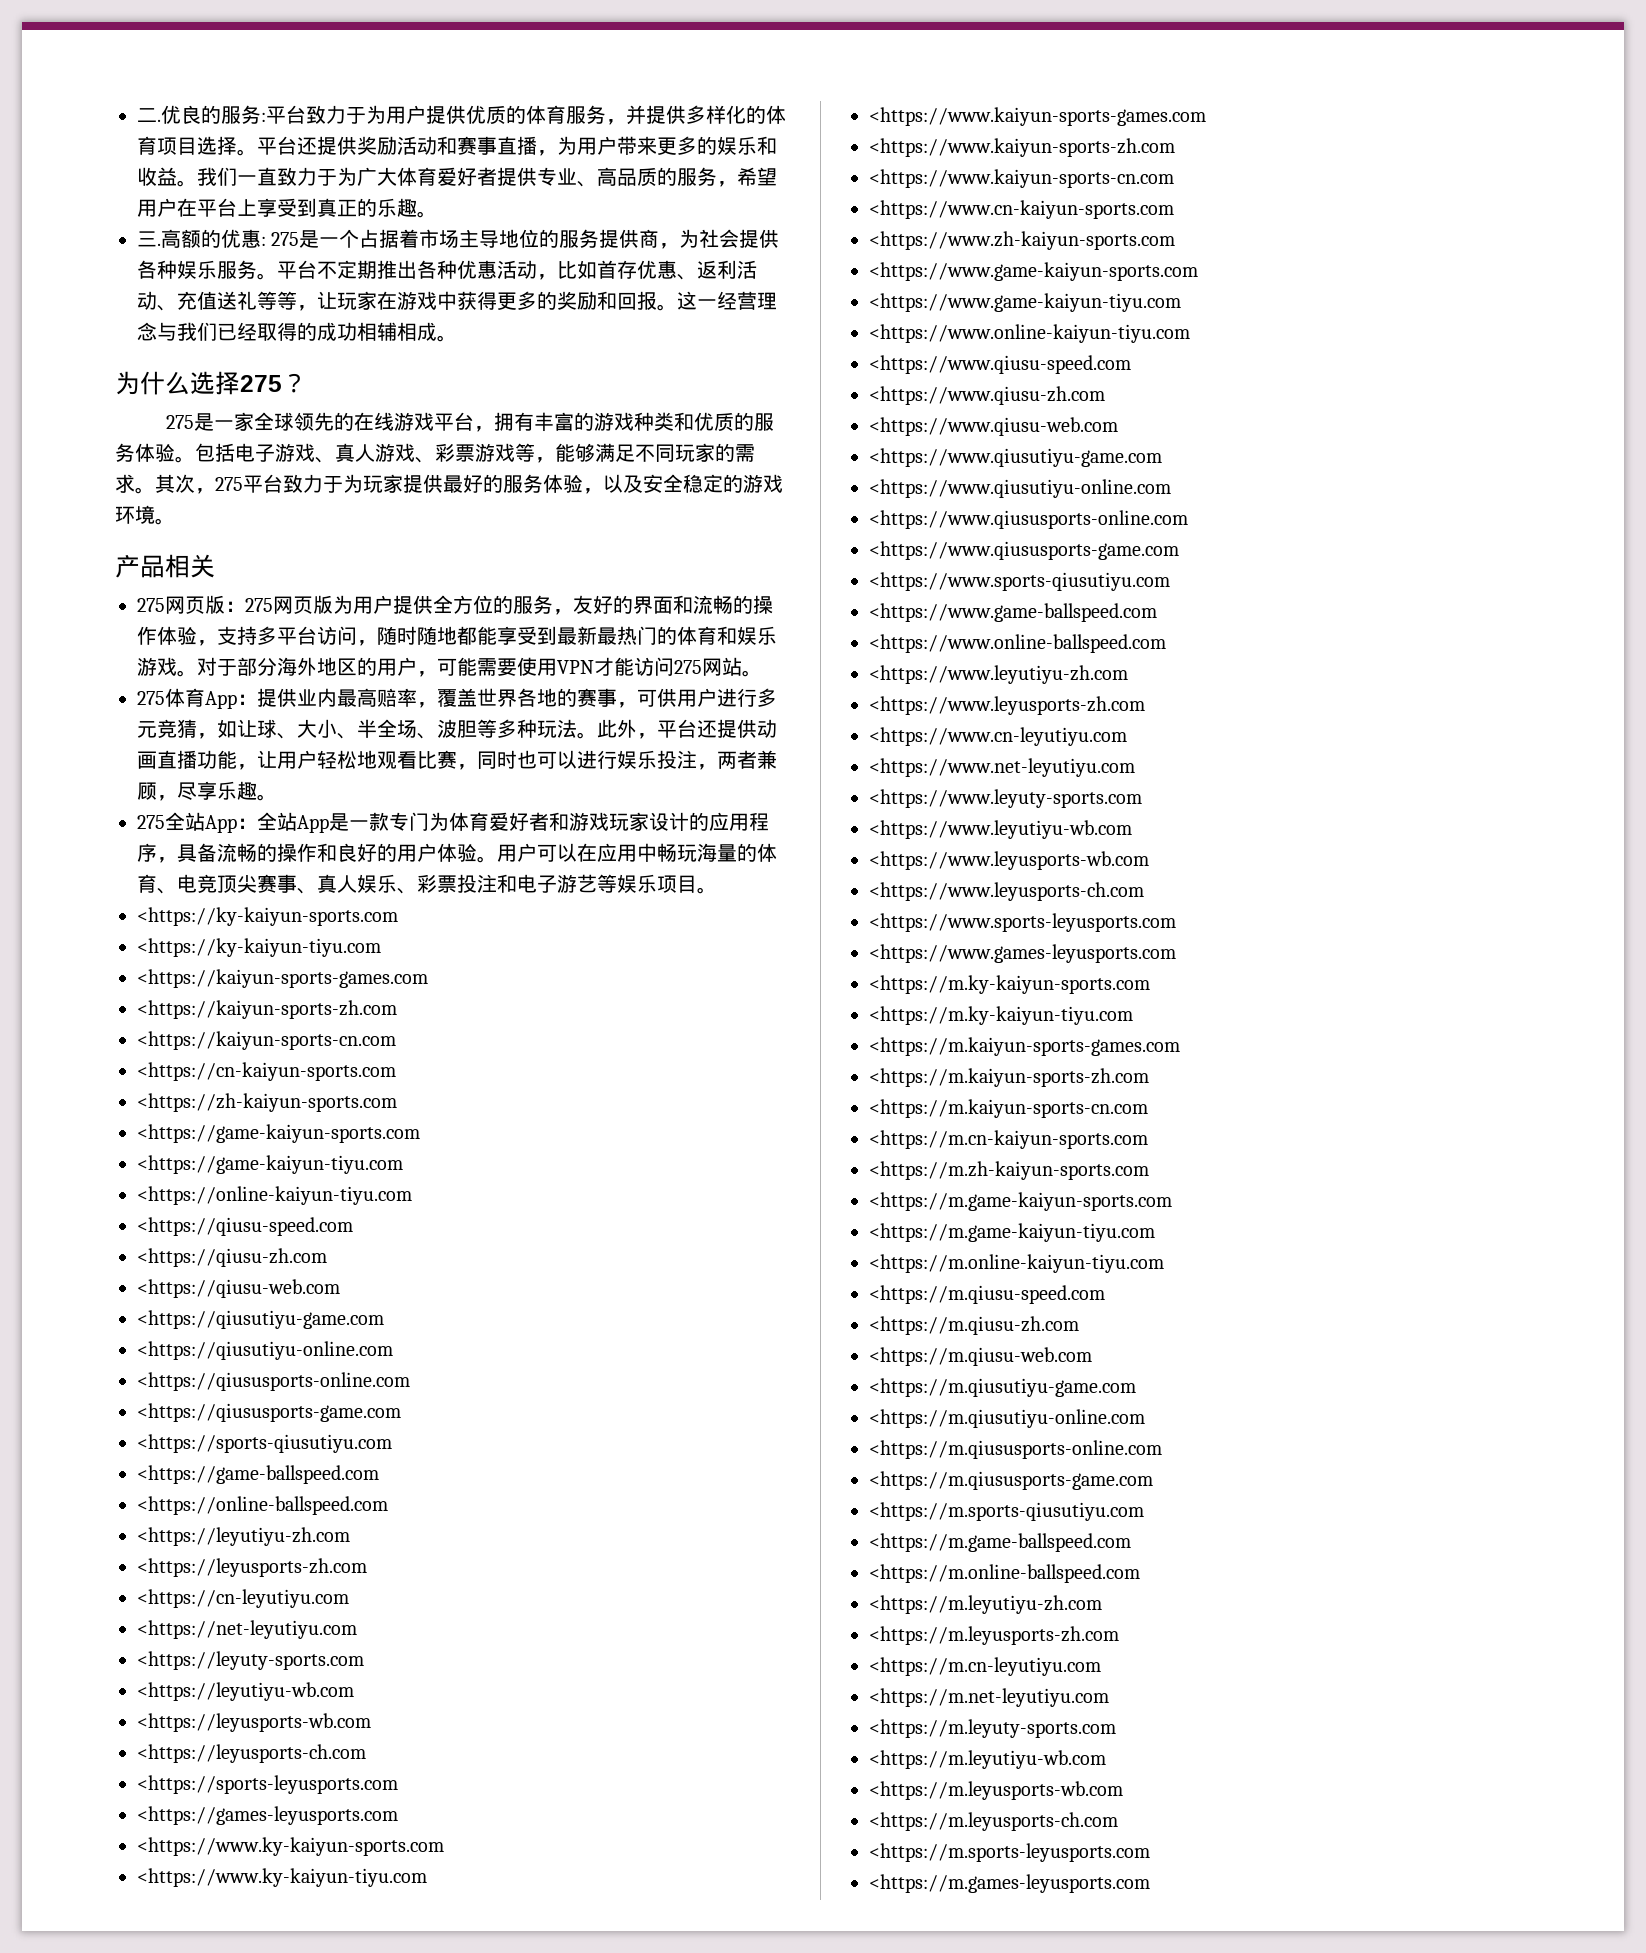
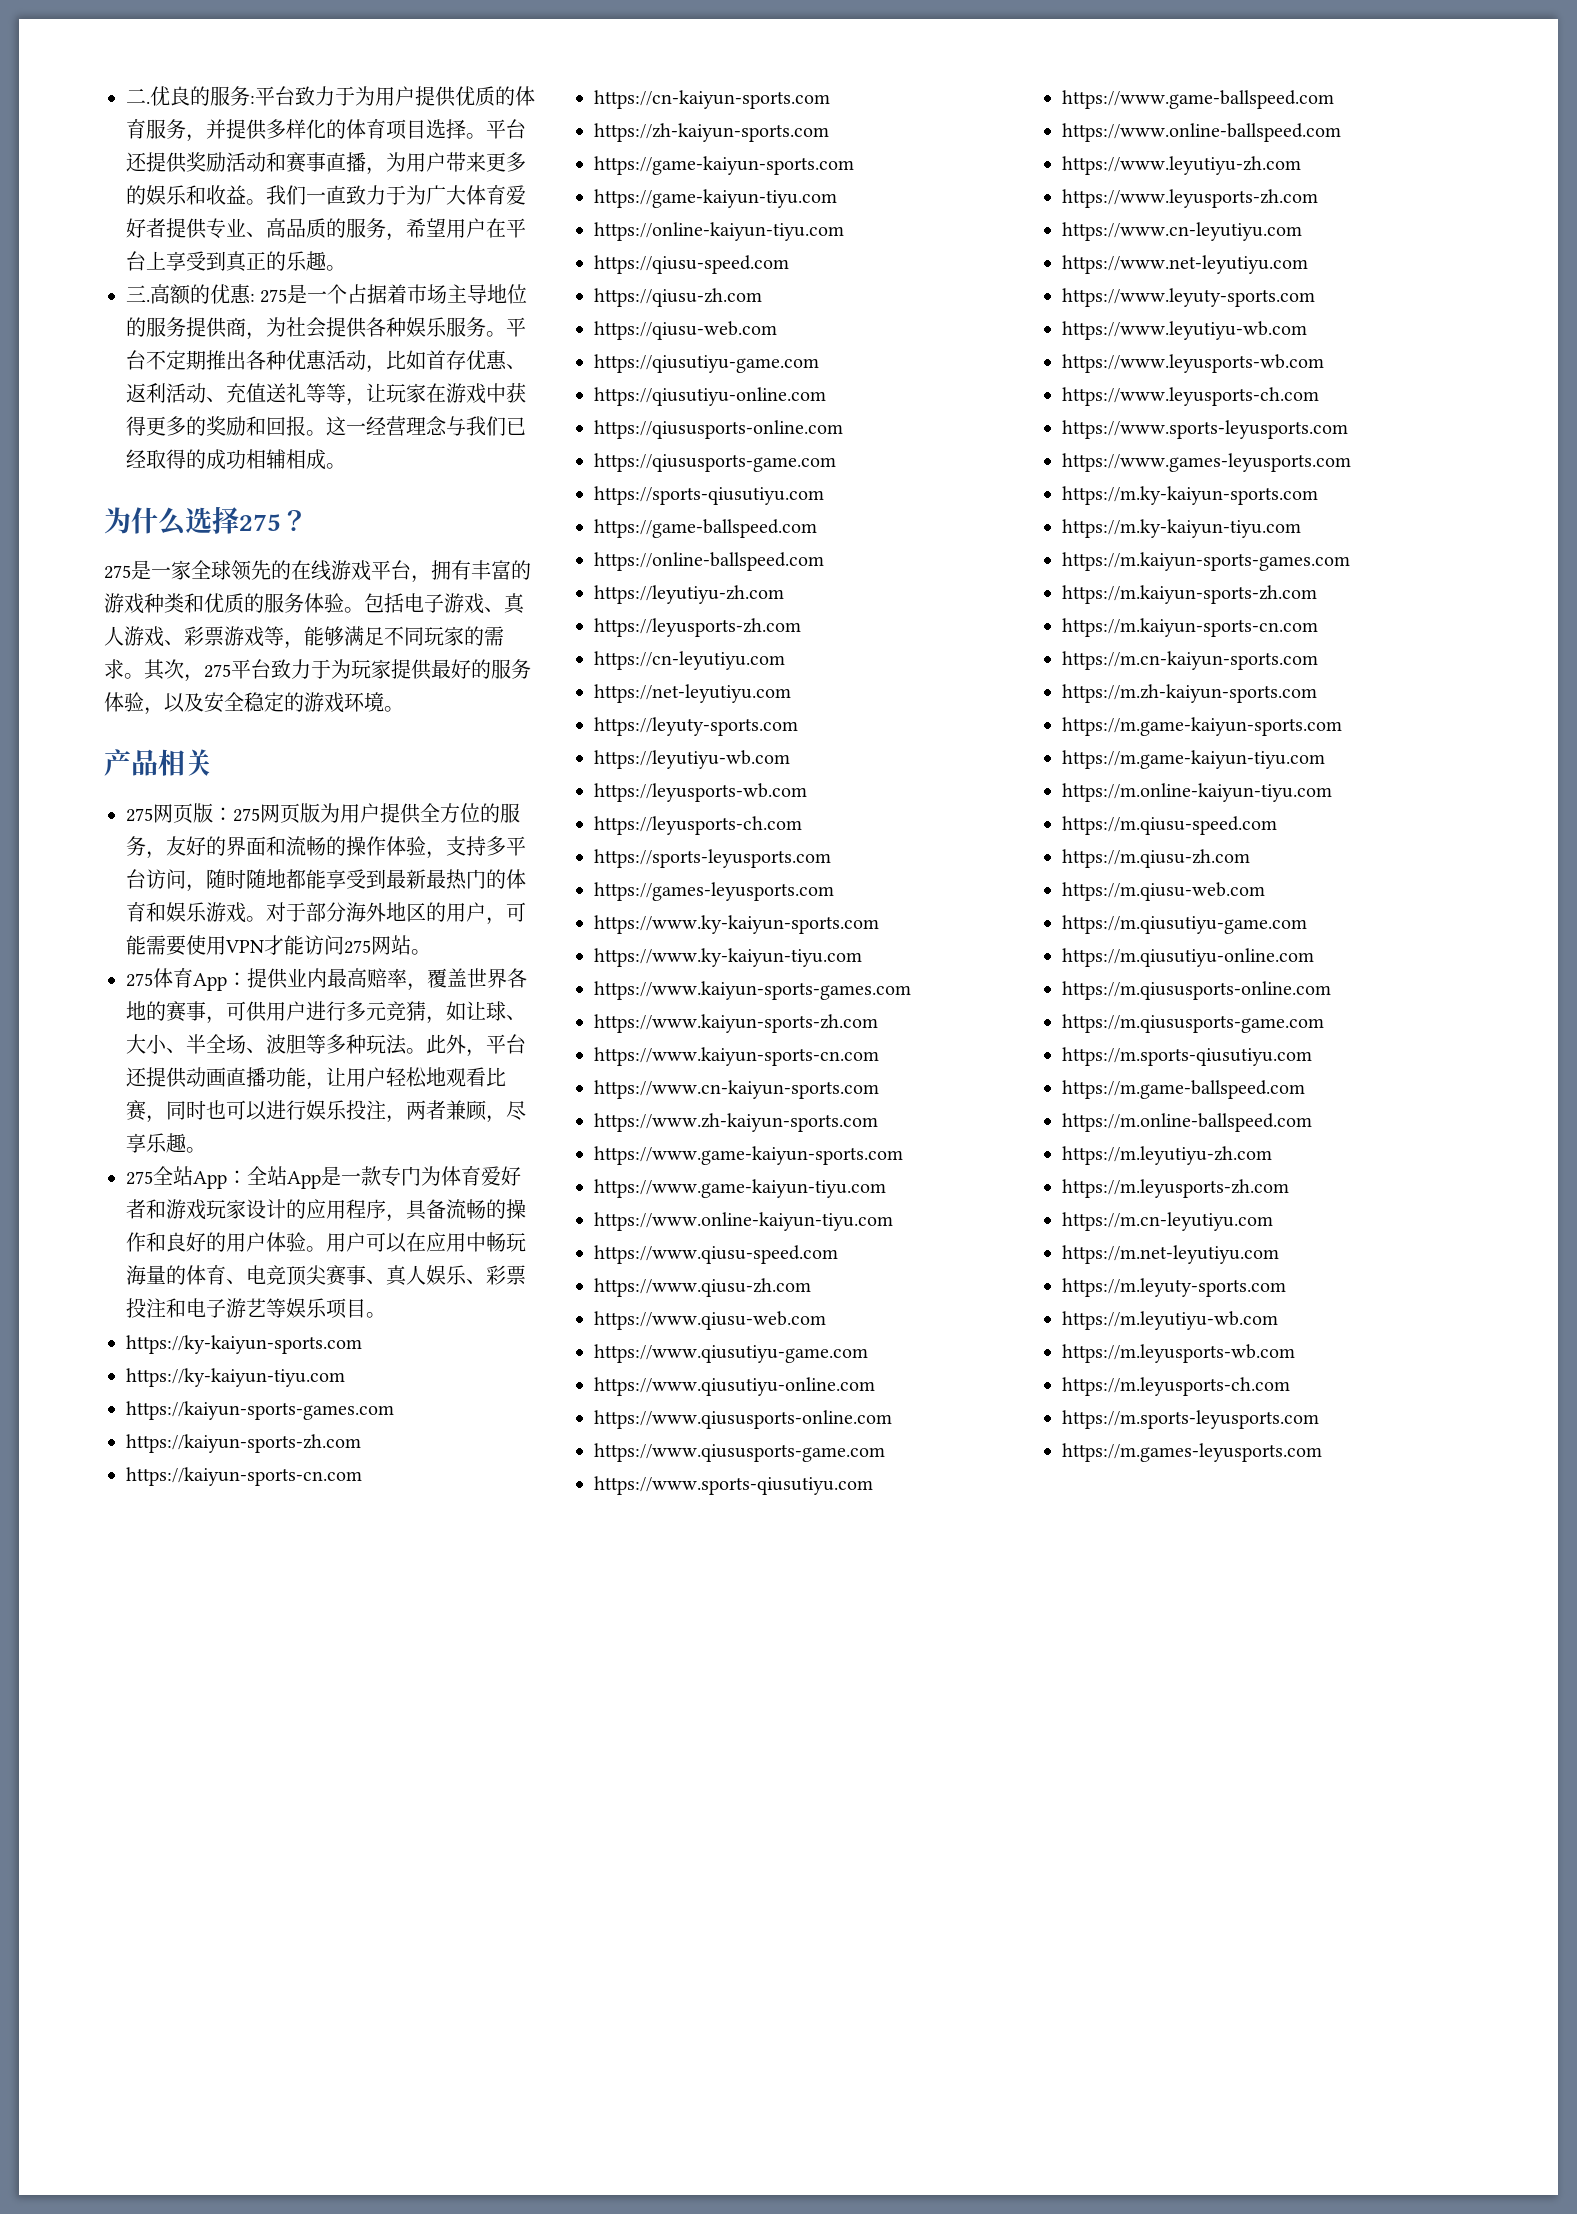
- <https://ky-kaiyun-sports.com
- <https://ky-kaiyun-tiyu.com
- <https://kaiyun-sports-games.com
- <https://kaiyun-sports-zh.com
- <https://kaiyun-sports-cn.com
- <https://cn-kaiyun-sports.com
- <https://zh-kaiyun-sports.com
- <https://game-kaiyun-sports.com
- <https://game-kaiyun-tiyu.com
- <https://online-kaiyun-tiyu.com
- <https://qiusu-speed.com
- <https://qiusu-zh.com
- <https://qiusu-web.com
- <https://qiusutiyu-game.com
- <https://qiusutiyu-online.com
- <https://qiususports-online.com
- <https://qiususports-game.com
- <https://sports-qiusutiyu.com
- <https://game-ballspeed.com
- <https://online-ballspeed.com
- <https://leyutiyu-zh.com
- <https://leyusports-zh.com
- <https://cn-leyutiyu.com
- <https://net-leyutiyu.com
- <https://leyuty-sports.com
- <https://leyutiyu-wb.com
- <https://leyusports-wb.com
- <https://leyusports-ch.com
- <https://sports-leyusports.com
- <https://games-leyusports.com
- <https://www.ky-kaiyun-sports.com
- <https://www.ky-kaiyun-tiyu.com
- <https://www.kaiyun-sports-games.com
- <https://www.kaiyun-sports-zh.com
- <https://www.kaiyun-sports-cn.com
- <https://www.cn-kaiyun-sports.com
- <https://www.zh-kaiyun-sports.com
- <https://www.game-kaiyun-sports.com
- <https://www.game-kaiyun-tiyu.com
- <https://www.online-kaiyun-tiyu.com
- <https://www.qiusu-speed.com
- <https://www.qiusu-zh.com
- <https://www.qiusu-web.com
- <https://www.qiusutiyu-game.com
- <https://www.qiusutiyu-online.com
- <https://www.qiususports-online.com
- <https://www.qiususports-game.com
- <https://www.sports-qiusutiyu.com
- <https://www.game-ballspeed.com
- <https://www.online-ballspeed.com
- <https://www.leyutiyu-zh.com
- <https://www.leyusports-zh.com
- <https://www.cn-leyutiyu.com
- <https://www.net-leyutiyu.com
- <https://www.leyuty-sports.com
- <https://www.leyutiyu-wb.com
- <https://www.leyusports-wb.com
- <https://www.leyusports-ch.com
- <https://www.sports-leyusports.com
- <https://www.games-leyusports.com
- <https://m.ky-kaiyun-sports.com
- <https://m.ky-kaiyun-tiyu.com
- <https://m.kaiyun-sports-games.com
- <https://m.kaiyun-sports-zh.com
- <https://m.kaiyun-sports-cn.com
- <https://m.cn-kaiyun-sports.com
- <https://m.zh-kaiyun-sports.com
- <https://m.game-kaiyun-sports.com
- <https://m.game-kaiyun-tiyu.com
- <https://m.online-kaiyun-tiyu.com
- <https://m.qiusu-speed.com
- <https://m.qiusu-zh.com
- <https://m.qiusu-web.com
- <https://m.qiusutiyu-game.com
- <https://m.qiusutiyu-online.com
- <https://m.qiususports-online.com
- <https://m.qiususports-game.com
- <https://m.sports-qiusutiyu.com
- <https://m.game-ballspeed.com
- <https://m.online-ballspeed.com
- <https://m.leyutiyu-zh.com
- <https://m.leyusports-zh.com
- <https://m.cn-leyutiyu.com
- <https://m.net-leyutiyu.com
- <https://m.leyuty-sports.com
- <https://m.leyutiyu-wb.com
- <https://m.leyusports-wb.com
- <https://m.leyusports-ch.com
- <https://m.sports-leyusports.com
- <https://m.games-leyusports.com
+ https://ky-kaiyun-sports.com
+ https://ky-kaiyun-tiyu.com
+ https://kaiyun-sports-games.com
+ https://kaiyun-sports-zh.com
+ https://kaiyun-sports-cn.com
+ https://cn-kaiyun-sports.com
+ https://zh-kaiyun-sports.com
+ https://game-kaiyun-sports.com
+ https://game-kaiyun-tiyu.com
+ https://online-kaiyun-tiyu.com
+ https://qiusu-speed.com
+ https://qiusu-zh.com
+ https://qiusu-web.com
+ https://qiusutiyu-game.com
+ https://qiusutiyu-online.com
+ https://qiususports-online.com
+ https://qiususports-game.com
+ https://sports-qiusutiyu.com
+ https://game-ballspeed.com
+ https://online-ballspeed.com
+ https://leyutiyu-zh.com
+ https://leyusports-zh.com
+ https://cn-leyutiyu.com
+ https://net-leyutiyu.com
+ https://leyuty-sports.com
+ https://leyutiyu-wb.com
+ https://leyusports-wb.com
+ https://leyusports-ch.com
+ https://sports-leyusports.com
+ https://games-leyusports.com
+ https://www.ky-kaiyun-sports.com
+ https://www.ky-kaiyun-tiyu.com
+ https://www.kaiyun-sports-games.com
+ https://www.kaiyun-sports-zh.com
+ https://www.kaiyun-sports-cn.com
+ https://www.cn-kaiyun-sports.com
+ https://www.zh-kaiyun-sports.com
+ https://www.game-kaiyun-sports.com
+ https://www.game-kaiyun-tiyu.com
+ https://www.online-kaiyun-tiyu.com
+ https://www.qiusu-speed.com
+ https://www.qiusu-zh.com
+ https://www.qiusu-web.com
+ https://www.qiusutiyu-game.com
+ https://www.qiusutiyu-online.com
+ https://www.qiususports-online.com
+ https://www.qiususports-game.com
+ https://www.sports-qiusutiyu.com
+ https://www.game-ballspeed.com
+ https://www.online-ballspeed.com
+ https://www.leyutiyu-zh.com
+ https://www.leyusports-zh.com
+ https://www.cn-leyutiyu.com
+ https://www.net-leyutiyu.com
+ https://www.leyuty-sports.com
+ https://www.leyutiyu-wb.com
+ https://www.leyusports-wb.com
+ https://www.leyusports-ch.com
+ https://www.sports-leyusports.com
+ https://www.games-leyusports.com
+ https://m.ky-kaiyun-sports.com
+ https://m.ky-kaiyun-tiyu.com
+ https://m.kaiyun-sports-games.com
+ https://m.kaiyun-sports-zh.com
+ https://m.kaiyun-sports-cn.com
+ https://m.cn-kaiyun-sports.com
+ https://m.zh-kaiyun-sports.com
+ https://m.game-kaiyun-sports.com
+ https://m.game-kaiyun-tiyu.com
+ https://m.online-kaiyun-tiyu.com
+ https://m.qiusu-speed.com
+ https://m.qiusu-zh.com
+ https://m.qiusu-web.com
+ https://m.qiusutiyu-game.com
+ https://m.qiusutiyu-online.com
+ https://m.qiususports-online.com
+ https://m.qiususports-game.com
+ https://m.sports-qiusutiyu.com
+ https://m.game-ballspeed.com
+ https://m.online-ballspeed.com
+ https://m.leyutiyu-zh.com
+ https://m.leyusports-zh.com
+ https://m.cn-leyutiyu.com
+ https://m.net-leyutiyu.com
+ https://m.leyuty-sports.com
+ https://m.leyutiyu-wb.com
+ https://m.leyusports-wb.com
+ https://m.leyusports-ch.com
+ https://m.sports-leyusports.com
+ https://m.games-leyusports.com

